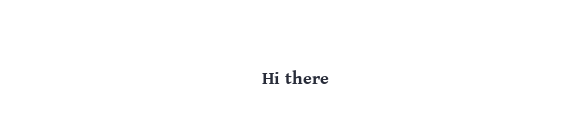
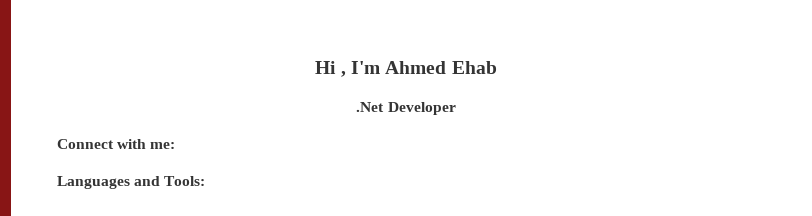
- Hi there
+ Hi , I'm Ahmed Ehab
+ .Net Developer
+ Connect with me:
+ Languages and Tools:

